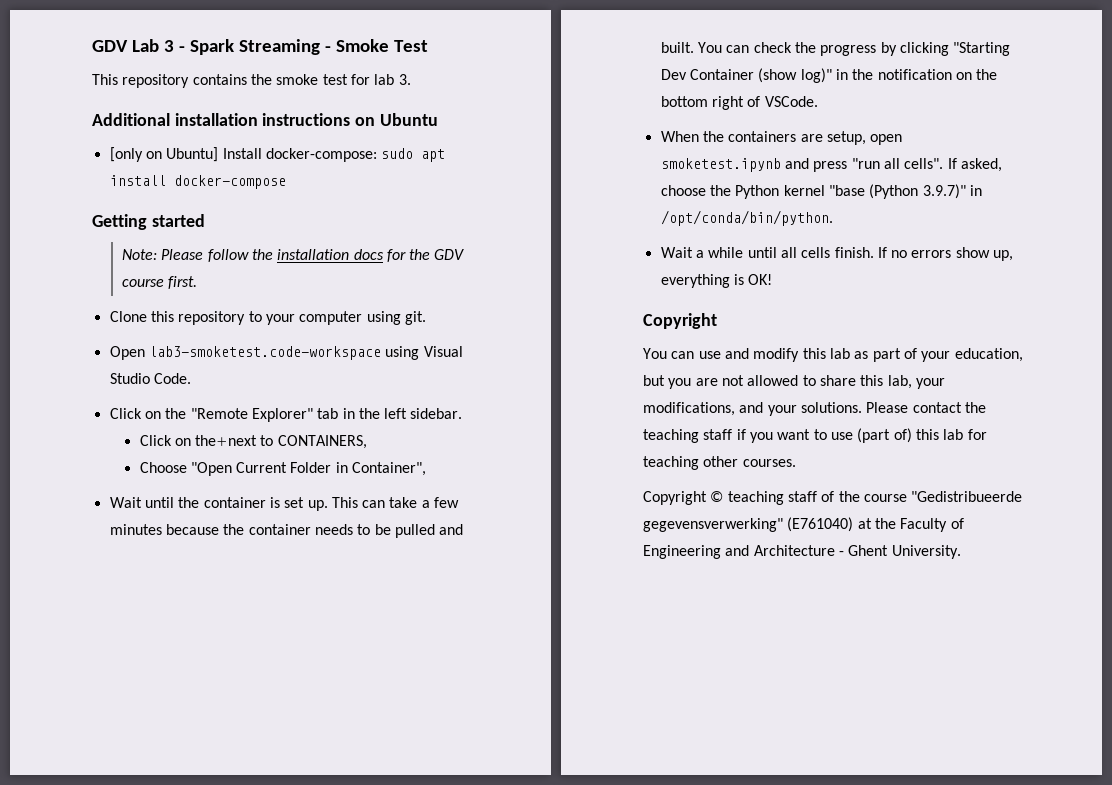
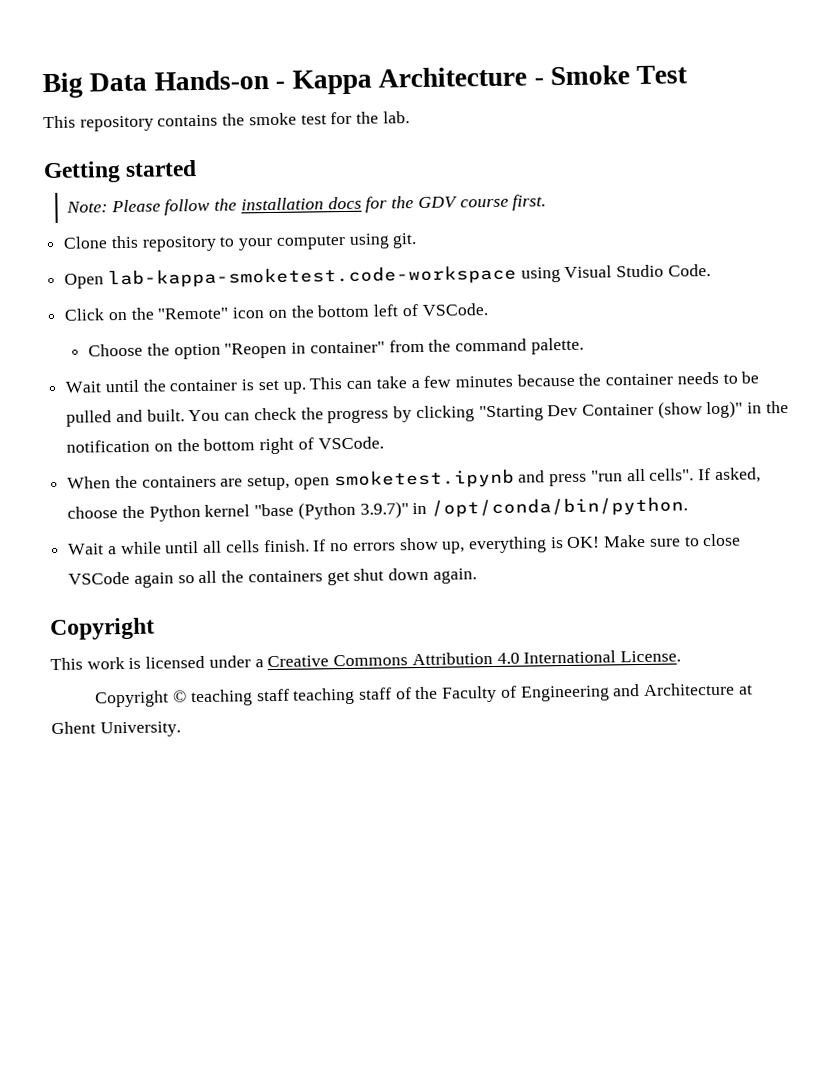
- GDV Lab 3 - Spark Streaming - Smoke Test
+ Big Data Hands-on - Kappa Architecture - Smoke Test
- This repository contains the smoke test for lab 3.
- Additional installation instructions on Ubuntu
- [only on Ubuntu] Install docker-compose: sudo apt install docker-compose
+ This repository contains the smoke test for the lab.
- Open lab3-smoketest.code-workspace using Visual Studio Code.
+ Open lab-kappa-smoketest.code-workspace using Visual Studio Code.
- Click on the "Remote Explorer" tab in the left sidebar.
- Click on the＋next to CONTAINERS,
- Choose "Open Current Folder in Container",
+ Click on the "Remote" icon on the bottom left of VSCode.
+ Choose the option "Reopen in container" from the command palette.
- If no errors show up, everything is OK!
+ If no errors show up, everything is OK! Make sure to close VSCode again so all the containers get shut down again.
  Copyright
- You can use and modify this lab as part of your education, but you are not allowed to share this lab, your modifications, and your solutions. Please contact the teaching staff if you want to use (part of) this lab for teaching other courses.
- Copyright © teaching staff of the course "Gedistribueerde gegevensverwerking" (E761040) at the Faculty of Engineering and Architecture - Ghent University.
+ This work is licensed under a Creative Commons Attribution 4.0 International License.
+ Copyright © teaching staff teaching staff of the Faculty of Engineering and Architecture at Ghent University.

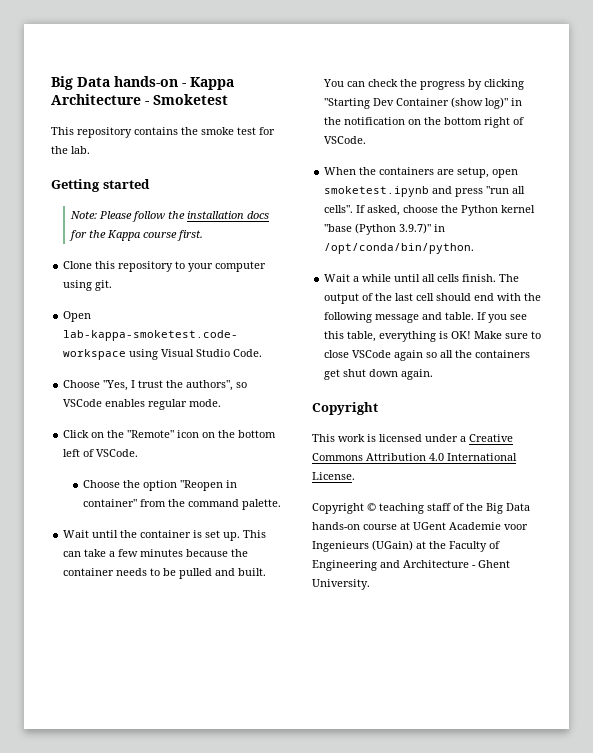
- Big Data Hands-on - Kappa Architecture - Smoke Test
+ Big Data hands-on - Kappa Architecture - Smoketest
- Note: Please follow the installation docs for the GDV course first.
+ Note: Please follow the installation docs for the Kappa course first.
+ Choose "Yes, I trust the authors", so VSCode enables regular mode.
- If no errors show up, everything is OK!
+ The output of the last cell should end with the following message and table. If you see this table, everything is OK!
- Copyright © teaching staff teaching staff of the Faculty of Engineering and Architecture at Ghent University.
+ Copyright © teaching staff of the Big Data hands-on course at UGent Academie voor Ingenieurs (UGain) at the Faculty of Engineering and Architecture - Ghent University.

